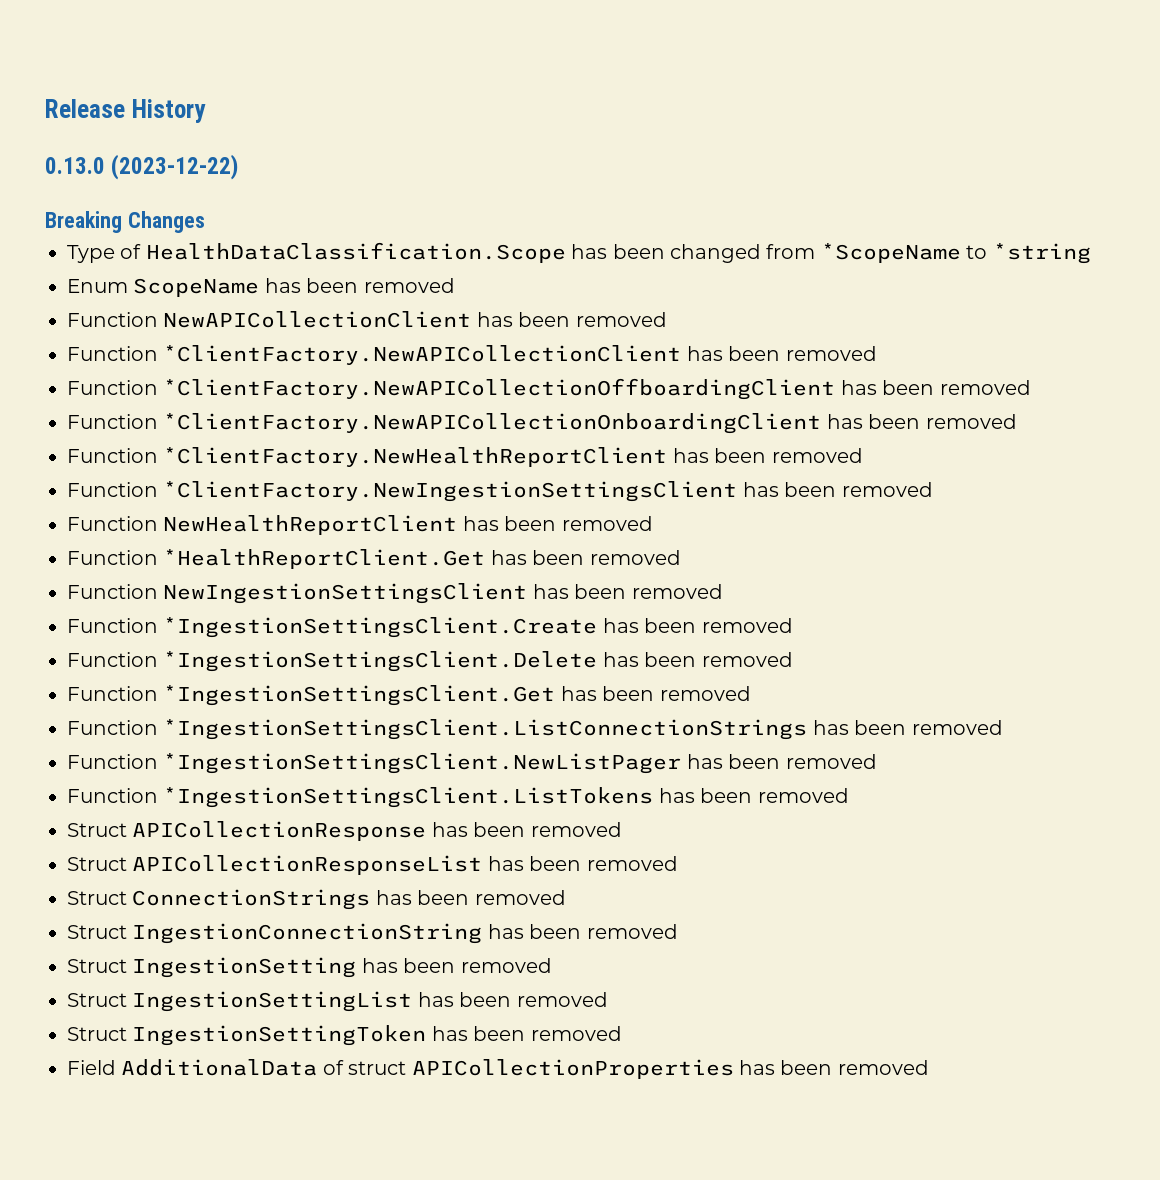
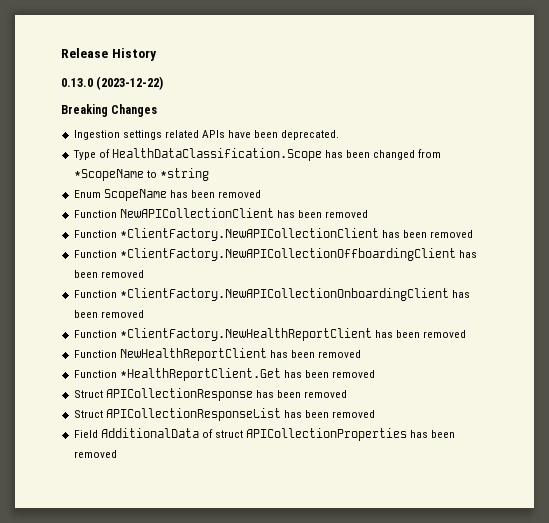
+ Ingestion settings related APIs have been deprecated.
- Function *ClientFactory.NewIngestionSettingsClient has been removed
- Function NewIngestionSettingsClient has been removed
- Function *IngestionSettingsClient.Create has been removed
- Function *IngestionSettingsClient.Delete has been removed
- Function *IngestionSettingsClient.Get has been removed
- Function *IngestionSettingsClient.ListConnectionStrings has been removed
- Function *IngestionSettingsClient.NewListPager has been removed
- Function *IngestionSettingsClient.ListTokens has been removed
- Struct ConnectionStrings has been removed
- Struct IngestionConnectionString has been removed
- Struct IngestionSetting has been removed
- Struct IngestionSettingList has been removed
- Struct IngestionSettingToken has been removed

